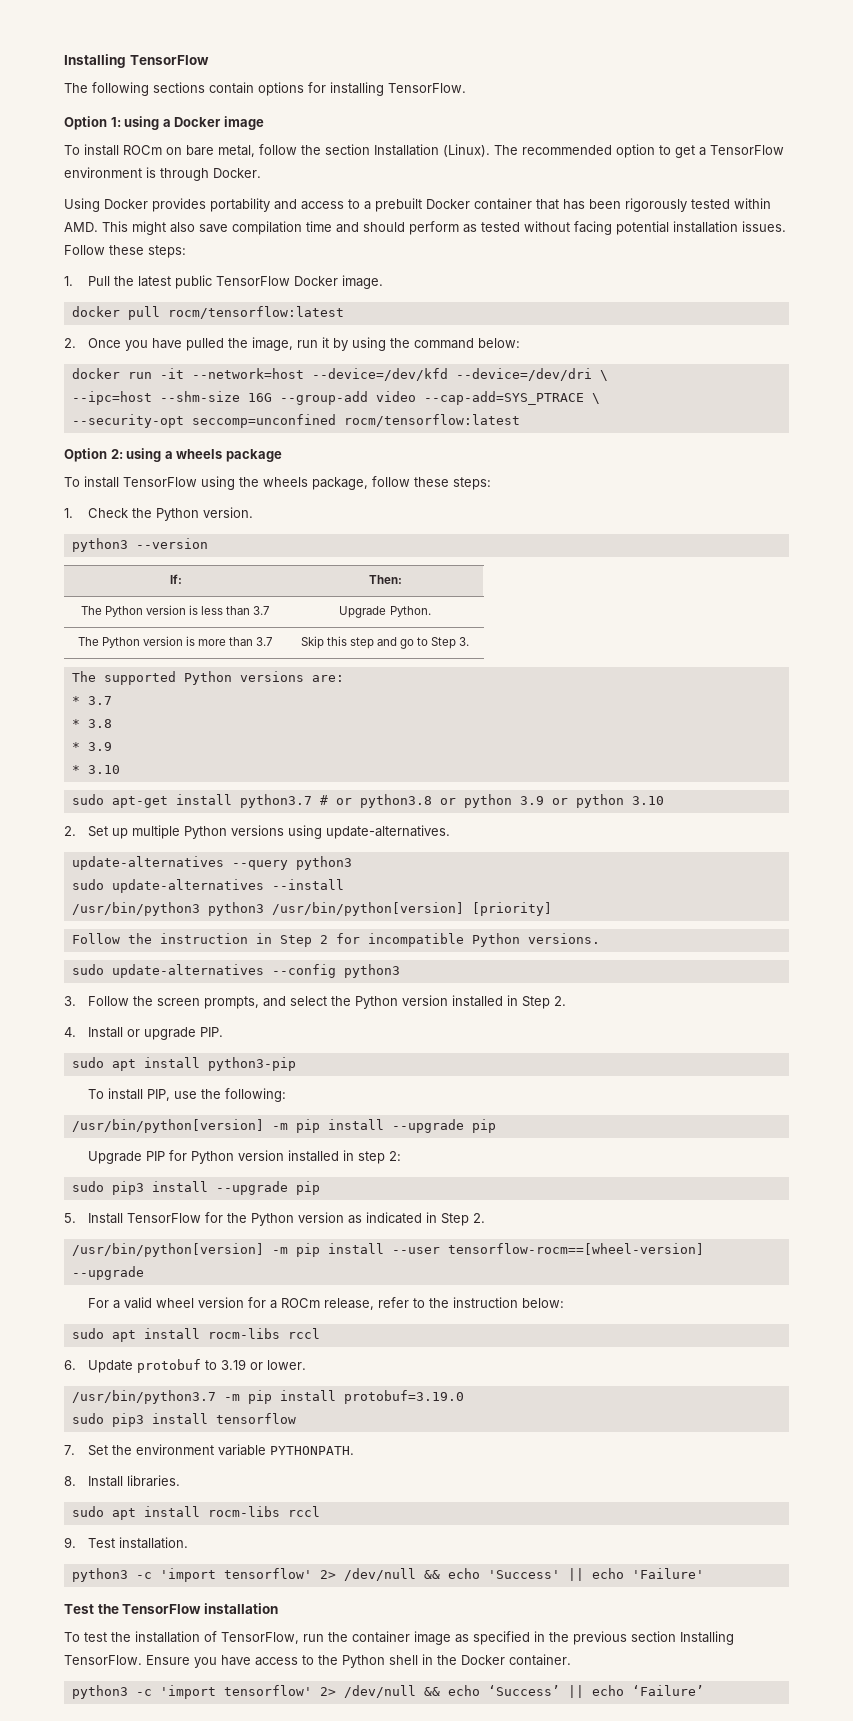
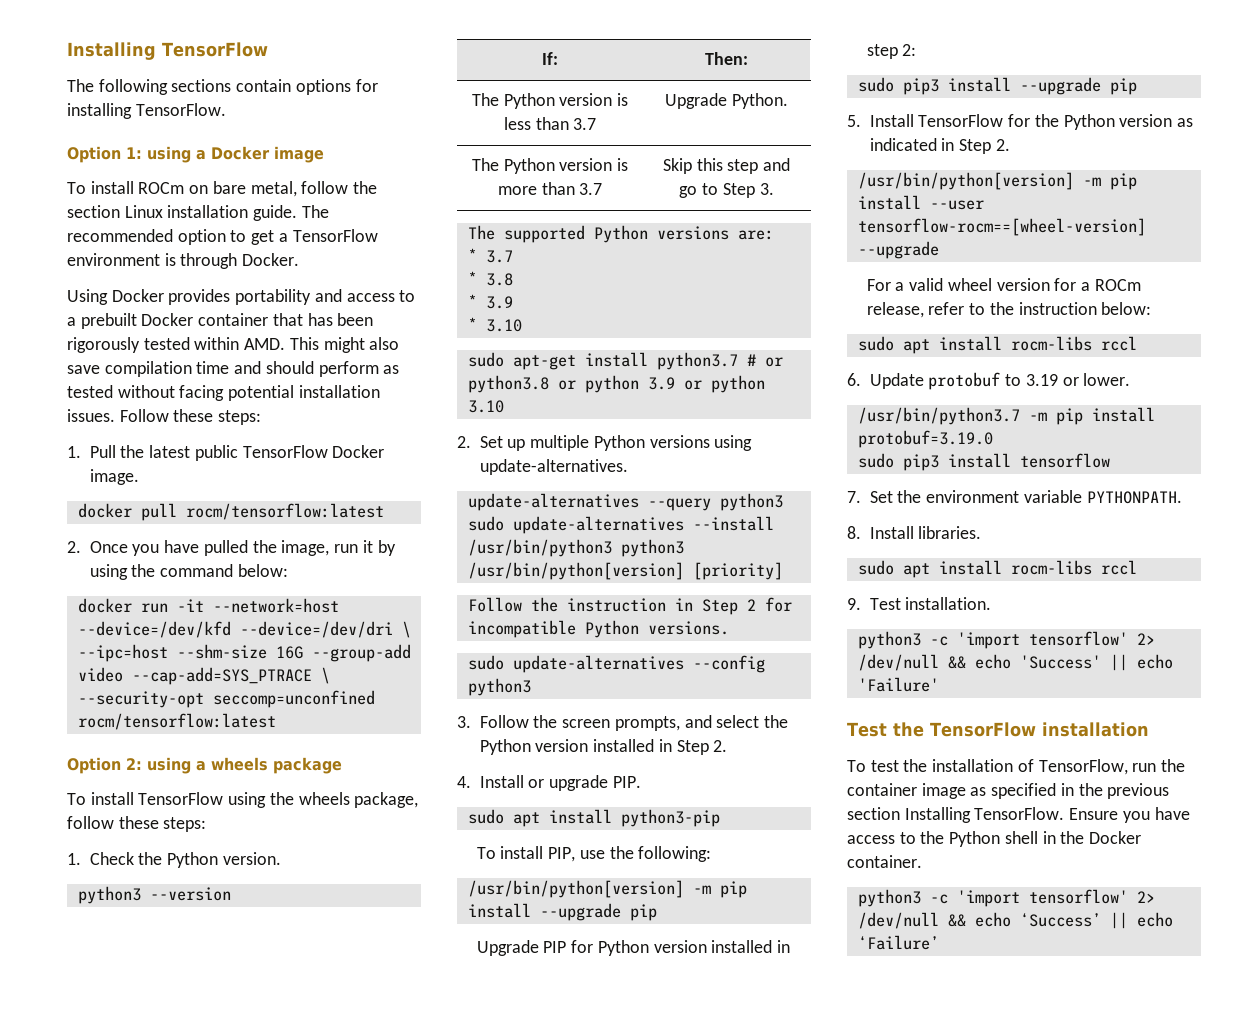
- To install ROCm on bare metal, follow the section Installation (Linux).
+ To install ROCm on bare metal, follow the section Linux installation guide.

